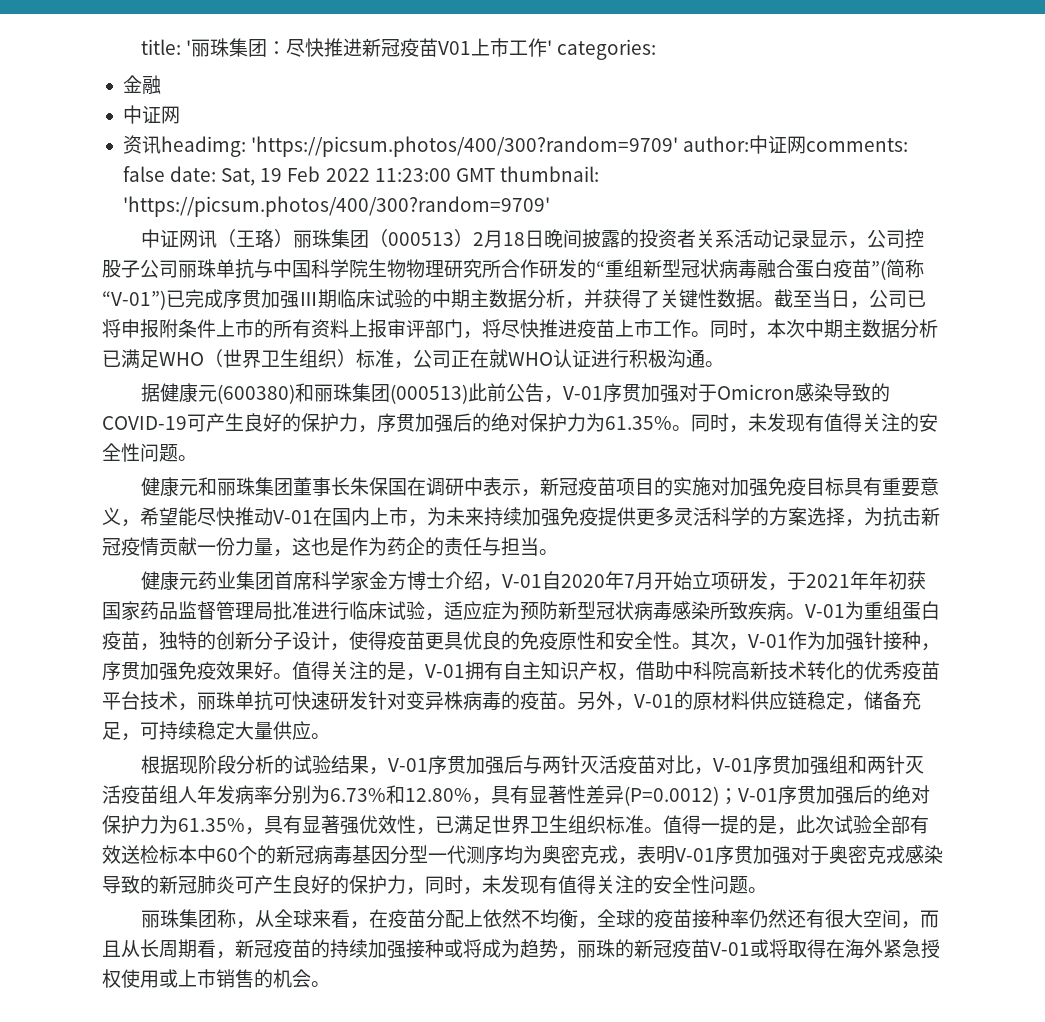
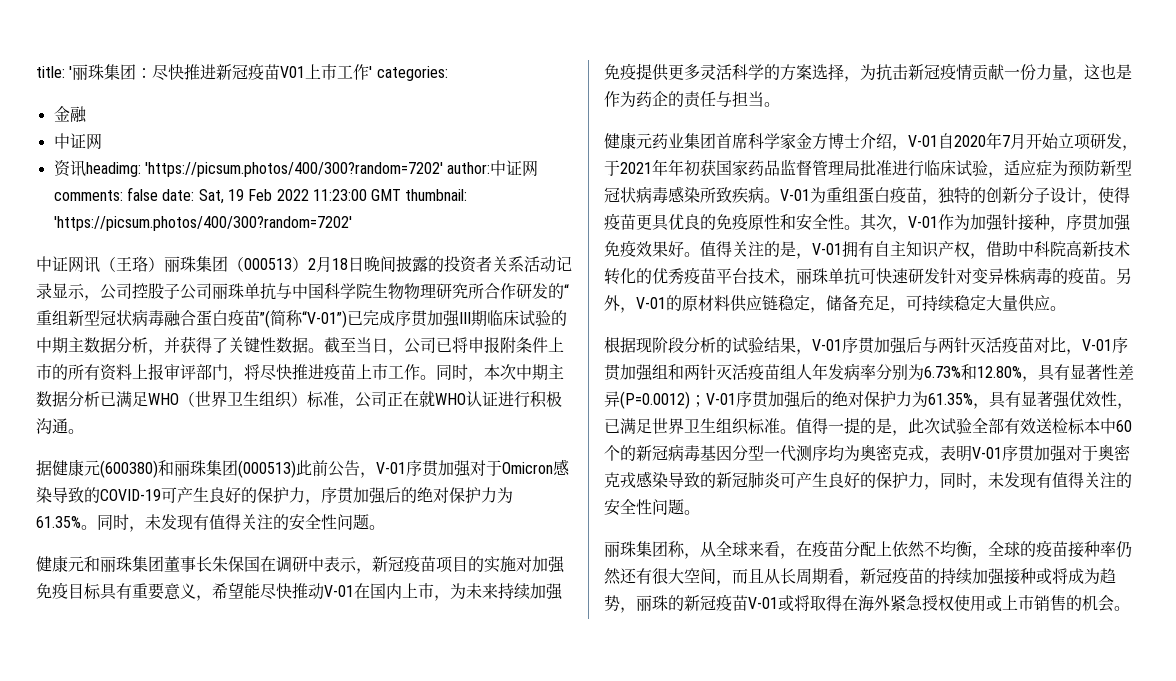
- 资讯headimg: 'https://picsum.photos/400/300?random=9709' author:中证网comments: false date: Sat, 19 Feb 2022 11:23:00 GMT thumbnail: 'https://picsum.photos/400/300?random=9709'
+ 资讯headimg: 'https://picsum.photos/400/300?random=7202' author:中证网comments: false date: Sat, 19 Feb 2022 11:23:00 GMT thumbnail: 'https://picsum.photos/400/300?random=7202'

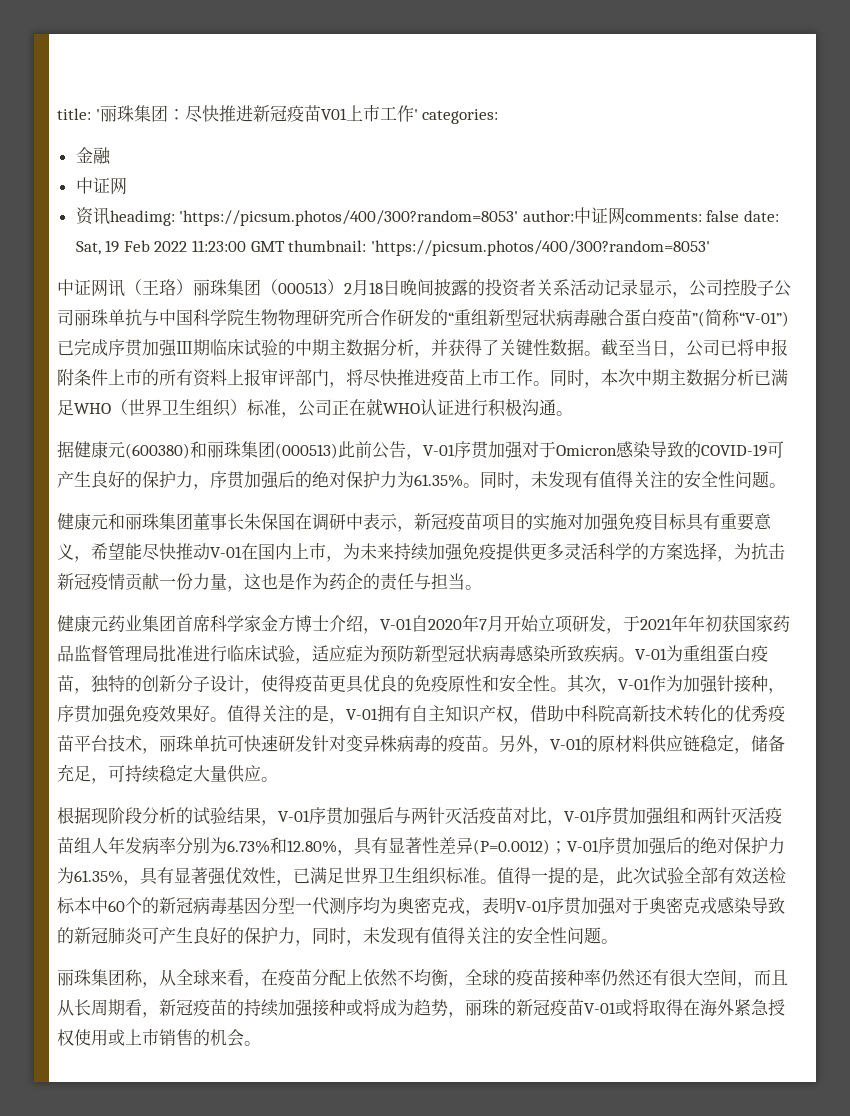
- 资讯headimg: 'https://picsum.photos/400/300?random=7202' author:中证网comments: false date: Sat, 19 Feb 2022 11:23:00 GMT thumbnail: 'https://picsum.photos/400/300?random=7202'
+ 资讯headimg: 'https://picsum.photos/400/300?random=8053' author:中证网comments: false date: Sat, 19 Feb 2022 11:23:00 GMT thumbnail: 'https://picsum.photos/400/300?random=8053'

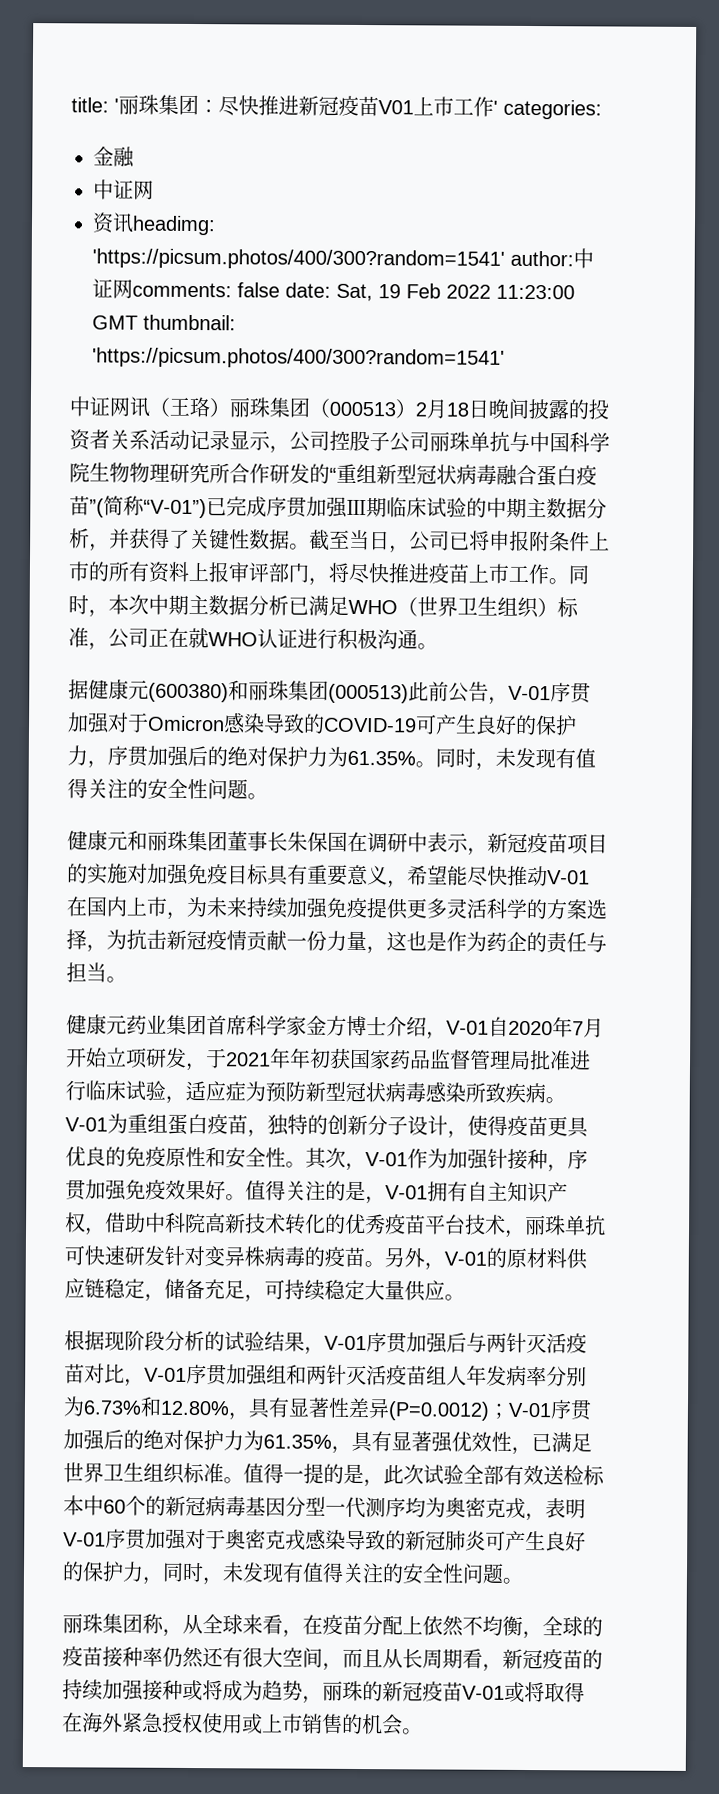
- 资讯headimg: 'https://picsum.photos/400/300?random=8053' author:中证网comments: false date: Sat, 19 Feb 2022 11:23:00 GMT thumbnail: 'https://picsum.photos/400/300?random=8053'
+ 资讯headimg: 'https://picsum.photos/400/300?random=1541' author:中证网comments: false date: Sat, 19 Feb 2022 11:23:00 GMT thumbnail: 'https://picsum.photos/400/300?random=1541'

